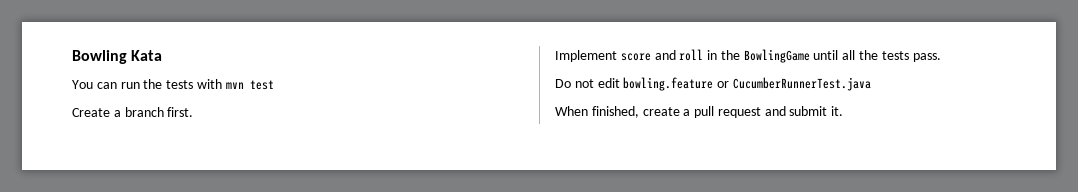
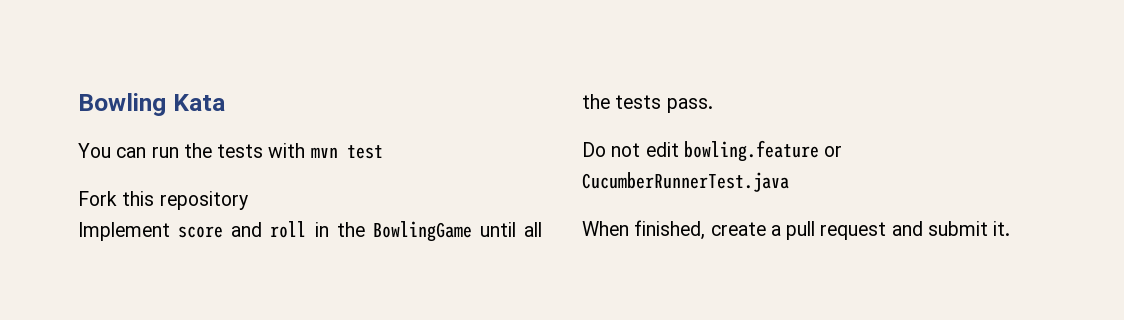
- Create a branch first.
+ Fork this repository

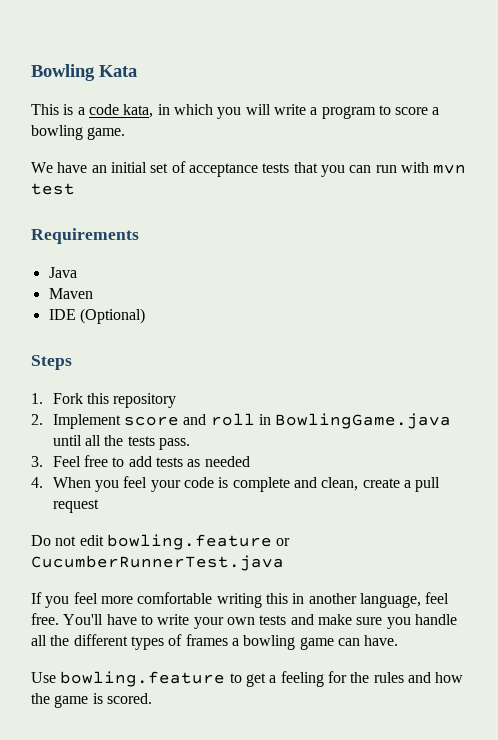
- You can run the tests with mvn test
- Fork this repository
+ This is a code kata, in which you will write a program to score a bowling game.
+ We have an initial set of acceptance tests that you can run with mvn test
+ Requirements
+ Java
+ Maven
+ IDE (Optional)
+ Steps
+ 1. Fork this repository
- Implement score and roll in the BowlingGame until all the tests pass.
+ 2. Implement score and roll in BowlingGame.java until all the tests pass.
+ 3. Feel free to add tests as needed
+ 4. When you feel your code is complete and clean, create a pull request
- When finished, create a pull request and submit it.
+ If you feel more comfortable writing this in another language, feel free. You'll have to write your own tests and make sure you handle all the different types of frames a bowling game can have.
+ Use bowling.feature to get a feeling for the rules and how the game is scored.

